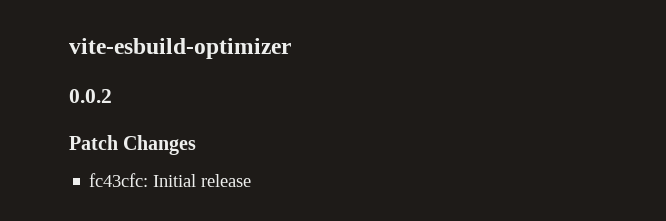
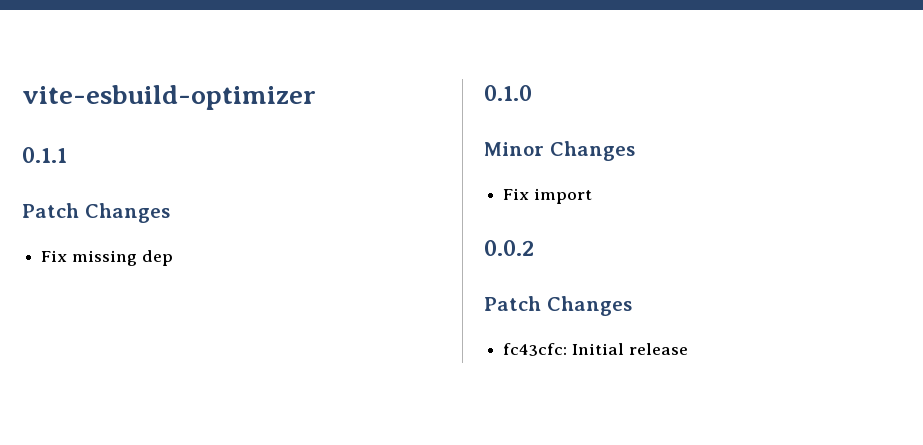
+ 0.1.1
+ Patch Changes
+ Fix missing dep
+ 0.1.0
+ Minor Changes
+ Fix import

